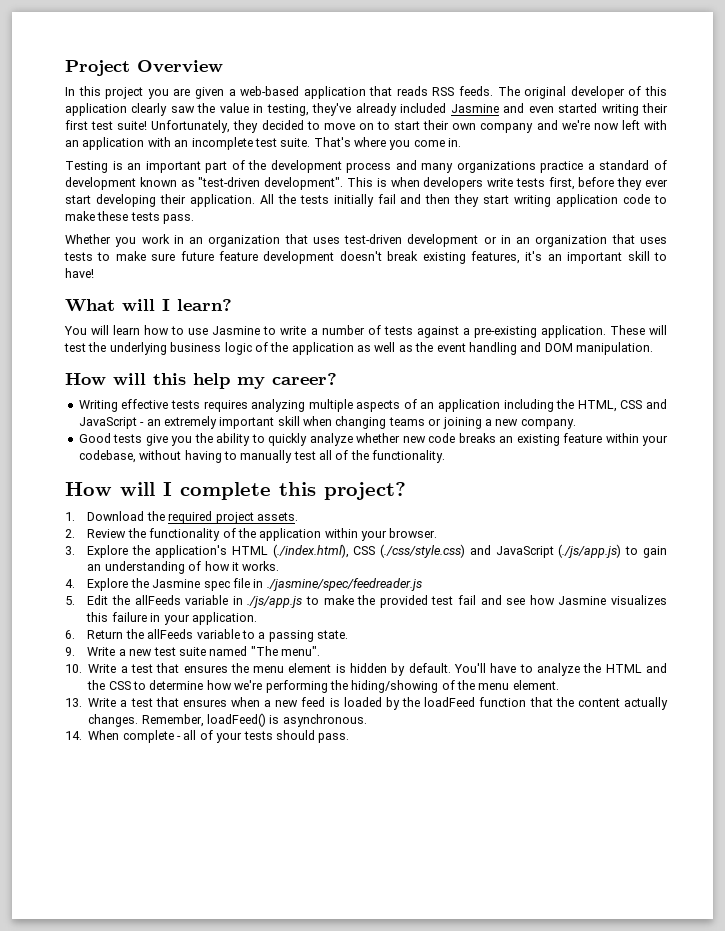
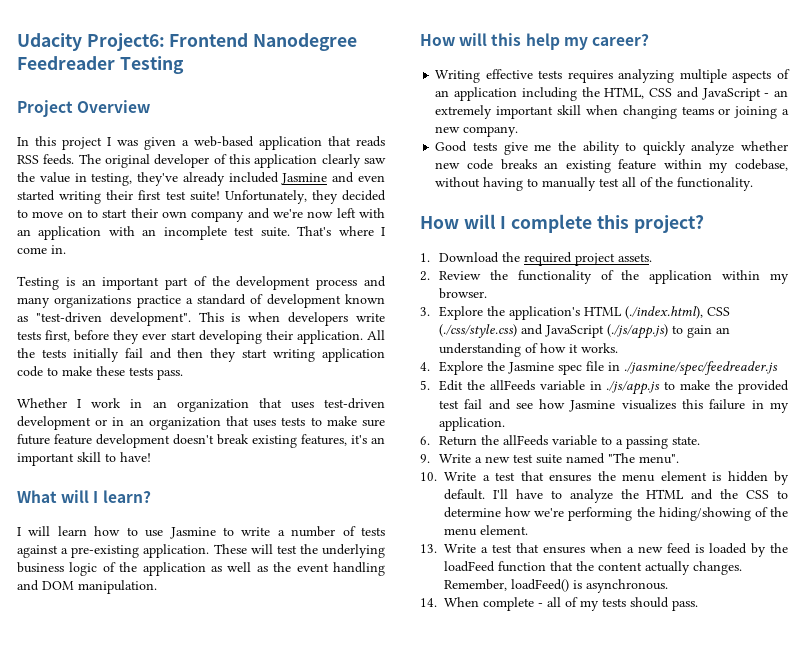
+ Udacity Project6: Frontend Nanodegree Feedreader Testing
- In this project you are given a web-based application that reads RSS feeds.
+ In this project I was given a web-based application that reads RSS feeds.
- That's where you come in.
+ That's where I come in.
- Whether you work in an organization that uses test-driven development or in an organization that uses tests to make sure future feature development doesn't break existing features, it's an important skill to have!
+ Whether I work in an organization that uses test-driven development or in an organization that uses tests to make sure future feature development doesn't break existing features, it's an important skill to have!
- You will learn how to use Jasmine to write a number of tests against a pre-existing application.
+ I will learn how to use Jasmine to write a number of tests against a pre-existing application.
- Good tests give you the ability to quickly analyze whether new code breaks an existing feature within your codebase, without having to manually test all of the functionality.
+ Good tests give me the ability to quickly analyze whether new code breaks an existing feature within my codebase, without having to manually test all of the functionality.
- 2. Review the functionality of the application within your browser.
+ 2. Review the functionality of the application within my browser.
- 5. Edit the allFeeds variable in ./js/app.js to make the provided test fail and see how Jasmine visualizes this failure in your application.
+ 5. Edit the allFeeds variable in ./js/app.js to make the provided test fail and see how Jasmine visualizes this failure in my application.
- You'll have to analyze the HTML and the CSS to determine how we're performing the hiding/showing of the menu element.
+ I'll have to analyze the HTML and the CSS to determine how we're performing the hiding/showing of the menu element.
- 14. When complete - all of your tests should pass.
+ 14. When complete - all of my tests should pass.

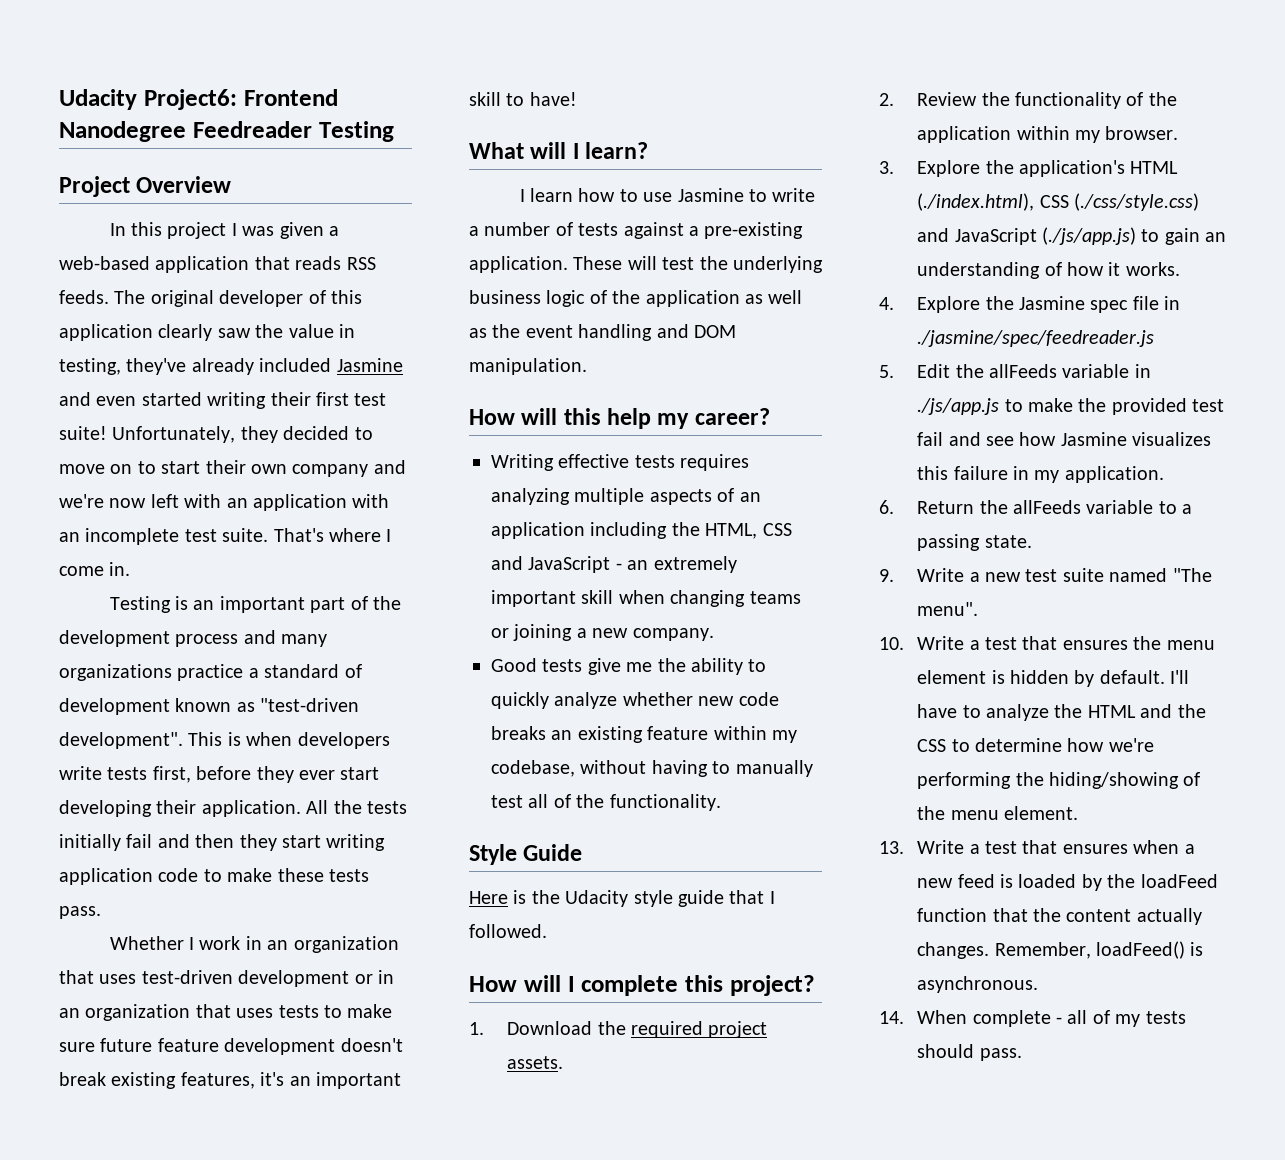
- I will learn how to use Jasmine to write a number of tests against a pre-existing application.
+ I learn how to use Jasmine to write a number of tests against a pre-existing application.
+ Style Guide
+ Here is the Udacity style guide that I followed.

